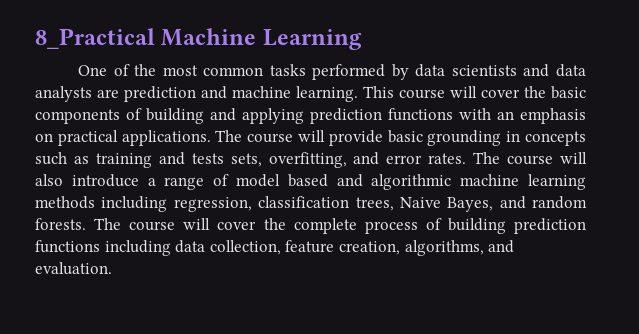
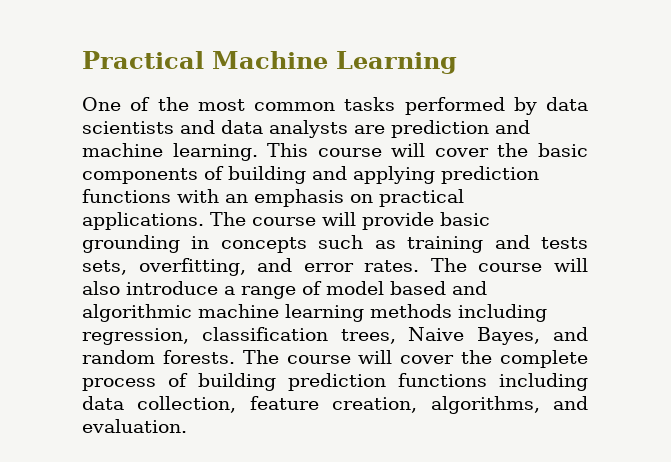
- 8_Practical Machine Learning
+ Practical Machine Learning

